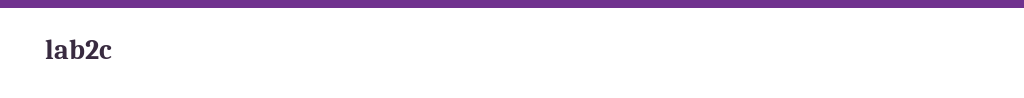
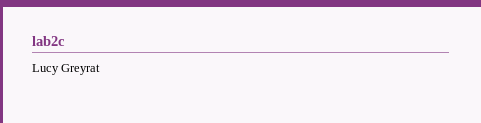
+ Lucy Greyrat

